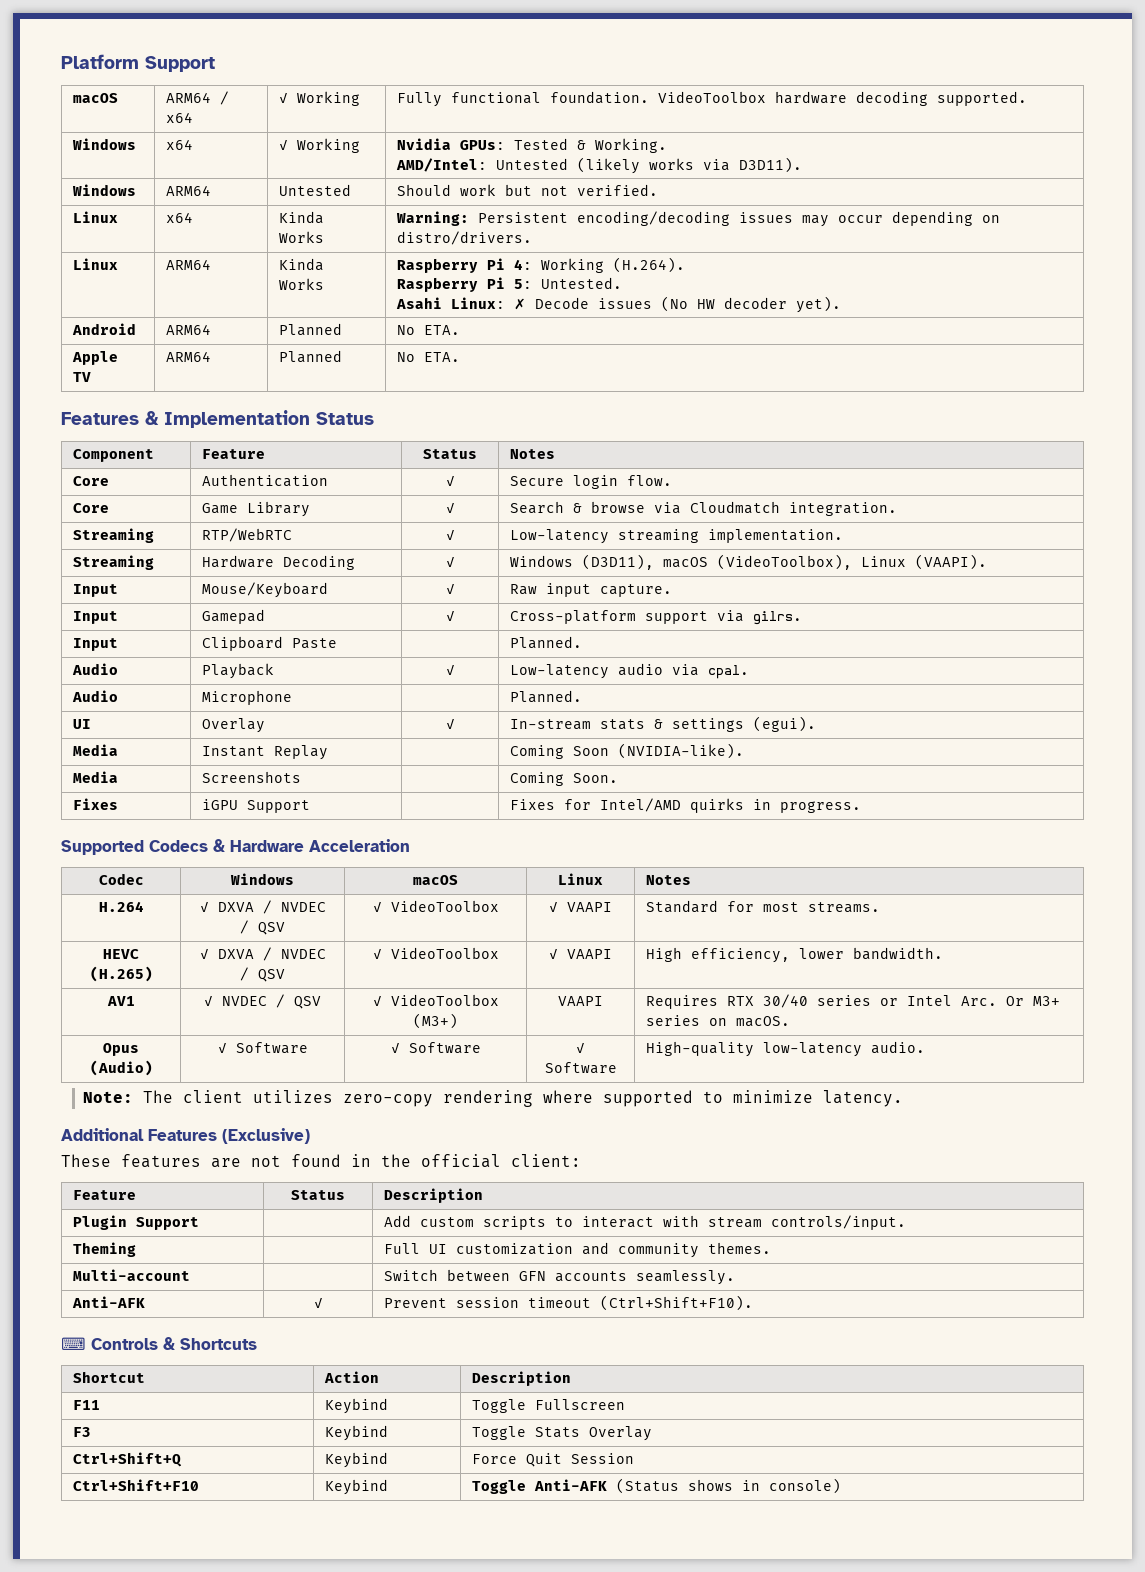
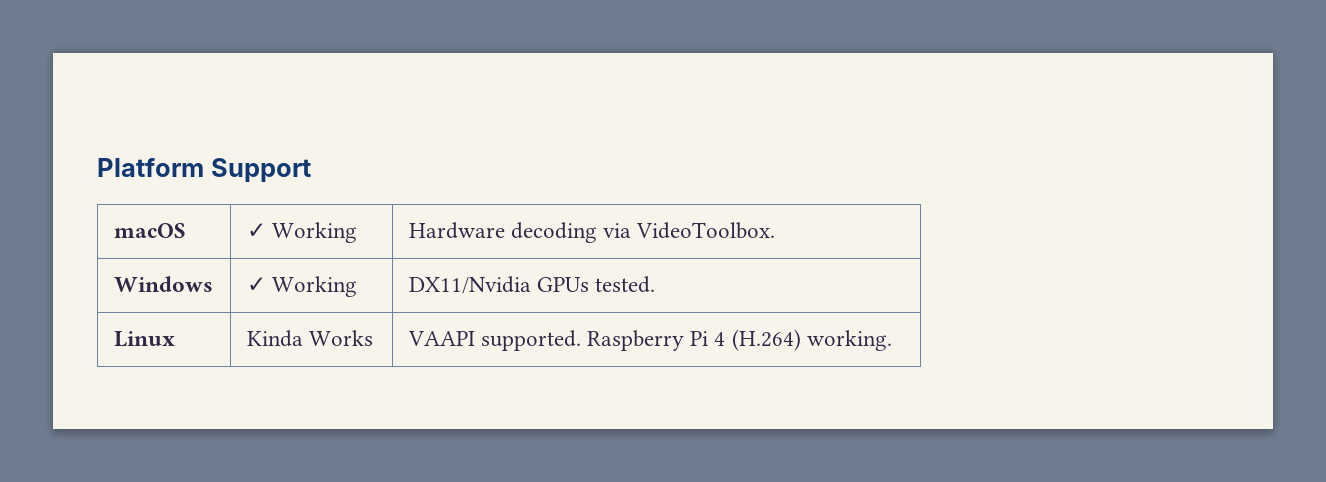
- macOS | ARM64 / x64 | ✓ Working | Fully functional foundation. VideoToolbox hardware decoding supported.
- Windows | x64 | ✓ Working | Nvidia GPUs: Tested & Working.
- AMD/Intel: Untested (likely works via D3D11).
- Windows | ARM64 | Untested | Should work but not verified.
- Linux | x64 | Kinda Works | Warning: Persistent encoding/decoding issues may occur depending on distro/drivers.
- Linux | ARM64 | Kinda Works | Raspberry Pi 4: Working (H.264).
- Raspberry Pi 5: Untested.
- Asahi Linux: ✗ Decode issues (No HW decoder yet).
- Android | ARM64 | Planned | No ETA.
- Apple TV | ARM64 | Planned | No ETA.
- Features & Implementation Status
- Component | Feature | Status | Notes
- Core | Authentication | ✓ | Secure login flow.
- Core | Game Library | ✓ | Search & browse via Cloudmatch integration.
- Streaming | RTP/WebRTC | ✓ | Low-latency streaming implementation.
- Streaming | Hardware Decoding | ✓ | Windows (D3D11), macOS (VideoToolbox), Linux (VAAPI).
- Input | Mouse/Keyboard | ✓ | Raw input capture.
- Input | Gamepad | ✓ | Cross-platform support via gilrs.
- Input | Clipboard Paste | | Planned.
- Audio | Playback | ✓ | Low-latency audio via cpal.
- Audio | Microphone | | Planned.
- UI | Overlay | ✓ | In-stream stats & settings (egui).
- Media | Instant Replay | | Coming Soon (NVIDIA-like).
- Media | Screenshots | | Coming Soon.
- Fixes | iGPU Support | | Fixes for Intel/AMD quirks in progress.
- Supported Codecs & Hardware Acceleration
- Codec | Windows | macOS | Linux | Notes
- H.264 | ✓ DXVA / NVDEC / QSV | ✓ VideoToolbox | ✓ VAAPI | Standard for most streams.
- HEVC (H.265) | ✓ DXVA / NVDEC / QSV | ✓ VideoToolbox | ✓ VAAPI | High efficiency, lower bandwidth.
- AV1 | ✓ NVDEC / QSV | ✓ VideoToolbox (M3+) | VAAPI | Requires RTX 30/40 series or Intel Arc. Or M3+ series on macOS.
- Opus (Audio) | ✓ Software | ✓ Software | ✓ Software | High-quality low-latency audio.
- Note: The client utilizes zero-copy rendering where supported to minimize latency.
- Additional Features (Exclusive)
- These features are not found in the official client:
- Feature | Status | Description
- Plugin Support | | Add custom scripts to interact with stream controls/input.
- Theming | | Full UI customization and community themes.
- Multi-account | | Switch between GFN accounts seamlessly.
- Anti-AFK | ✓ | Prevent session timeout (Ctrl+Shift+F10).
- ⌨ Controls & Shortcuts
- Shortcut | Action | Description
- F11 | Keybind | Toggle Fullscreen
- F3 | Keybind | Toggle Stats Overlay
- Ctrl+Shift+Q | Keybind | Force Quit Session
- Ctrl+Shift+F10 | Keybind | Toggle Anti-AFK (Status shows in console)
+ macOS | ✓ Working | Hardware decoding via VideoToolbox.
+ Windows | ✓ Working | DX11/Nvidia GPUs tested.
+ Linux | Kinda Works | VAAPI supported. Raspberry Pi 4 (H.264) working.

